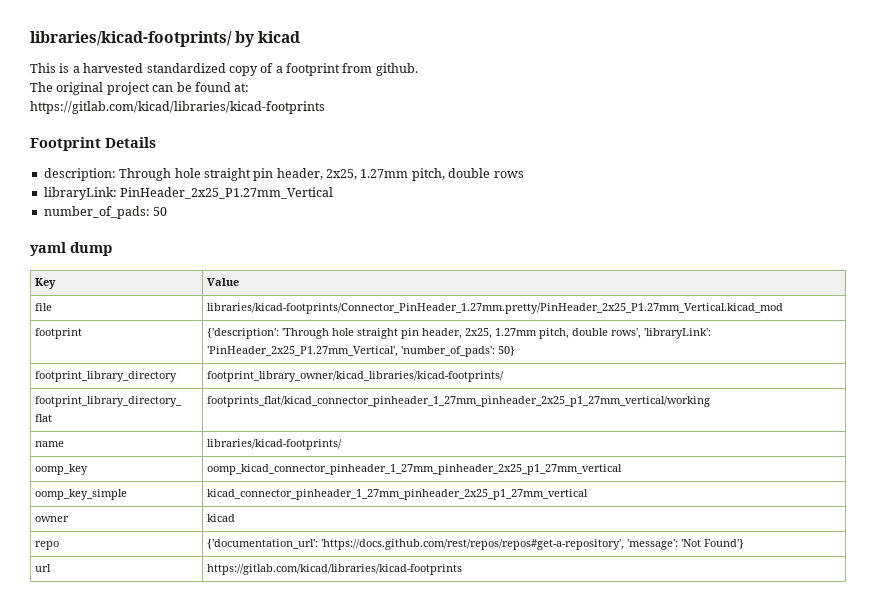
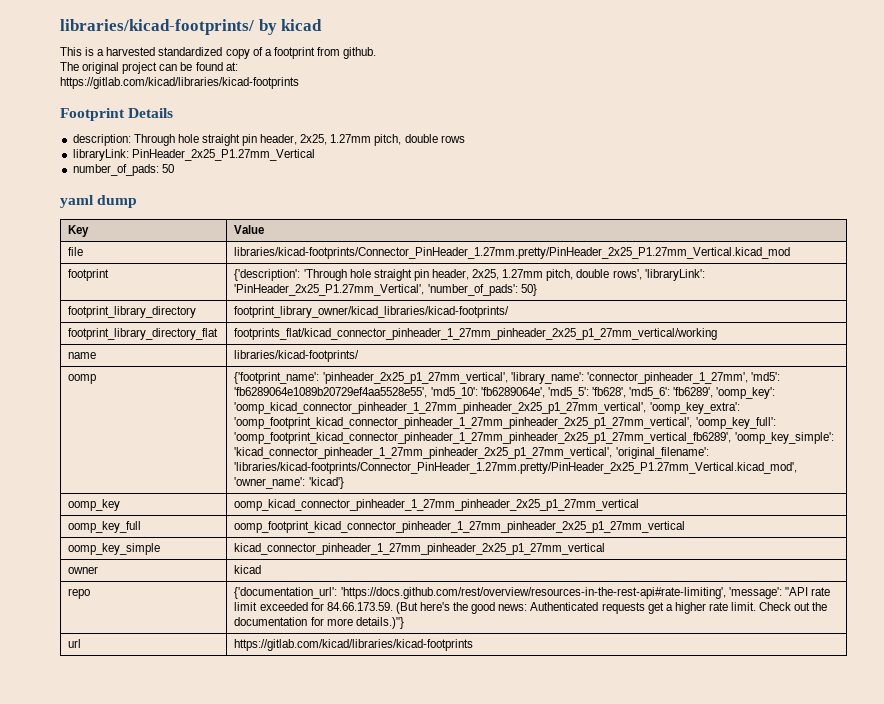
+ oomp | {'footprint_name': 'pinheader_2x25_p1_27mm_vertical', 'library_name': 'connector_pinheader_1_27mm', 'md5': 'fb6289064e1089b20729ef4aa5528e55', 'md5_10': 'fb6289064e', 'md5_5': 'fb628', 'md5_6': 'fb6289', 'oomp_key': 'oomp_kicad_connector_pinheader_1_27mm_pinheader_2x25_p1_27mm_vertical', 'oomp_key_extra': 'oomp_footprint_kicad_connector_pinheader_1_27mm_pinheader_2x25_p1_27mm_vertical', 'oomp_key_full': 'oomp_footprint_kicad_connector_pinheader_1_27mm_pinheader_2x25_p1_27mm_vertical_fb6289', 'oomp_key_simple': 'kicad_connector_pinheader_1_27mm_pinheader_2x25_p1_27mm_vertical', 'original_filename': 'libraries/kicad-footprints/Connector_PinHeader_1.27mm.pretty/PinHeader_2x25_P1.27mm_Vertical.kicad_mod', 'owner_name': 'kicad'}
+ oomp_key_full | oomp_footprint_kicad_connector_pinheader_1_27mm_pinheader_2x25_p1_27mm_vertical
- repo | {'documentation_url': 'https://docs.github.com/rest/repos/repos#get-a-repository', 'message': 'Not Found'}
+ repo | {'documentation_url': 'https://docs.github.com/rest/overview/resources-in-the-rest-api#rate-limiting', 'message': "API rate limit exceeded for 84.66.173.59. (But here's the good news: Authenticated requests get a higher rate limit. Check out the documentation for more details.)"}

